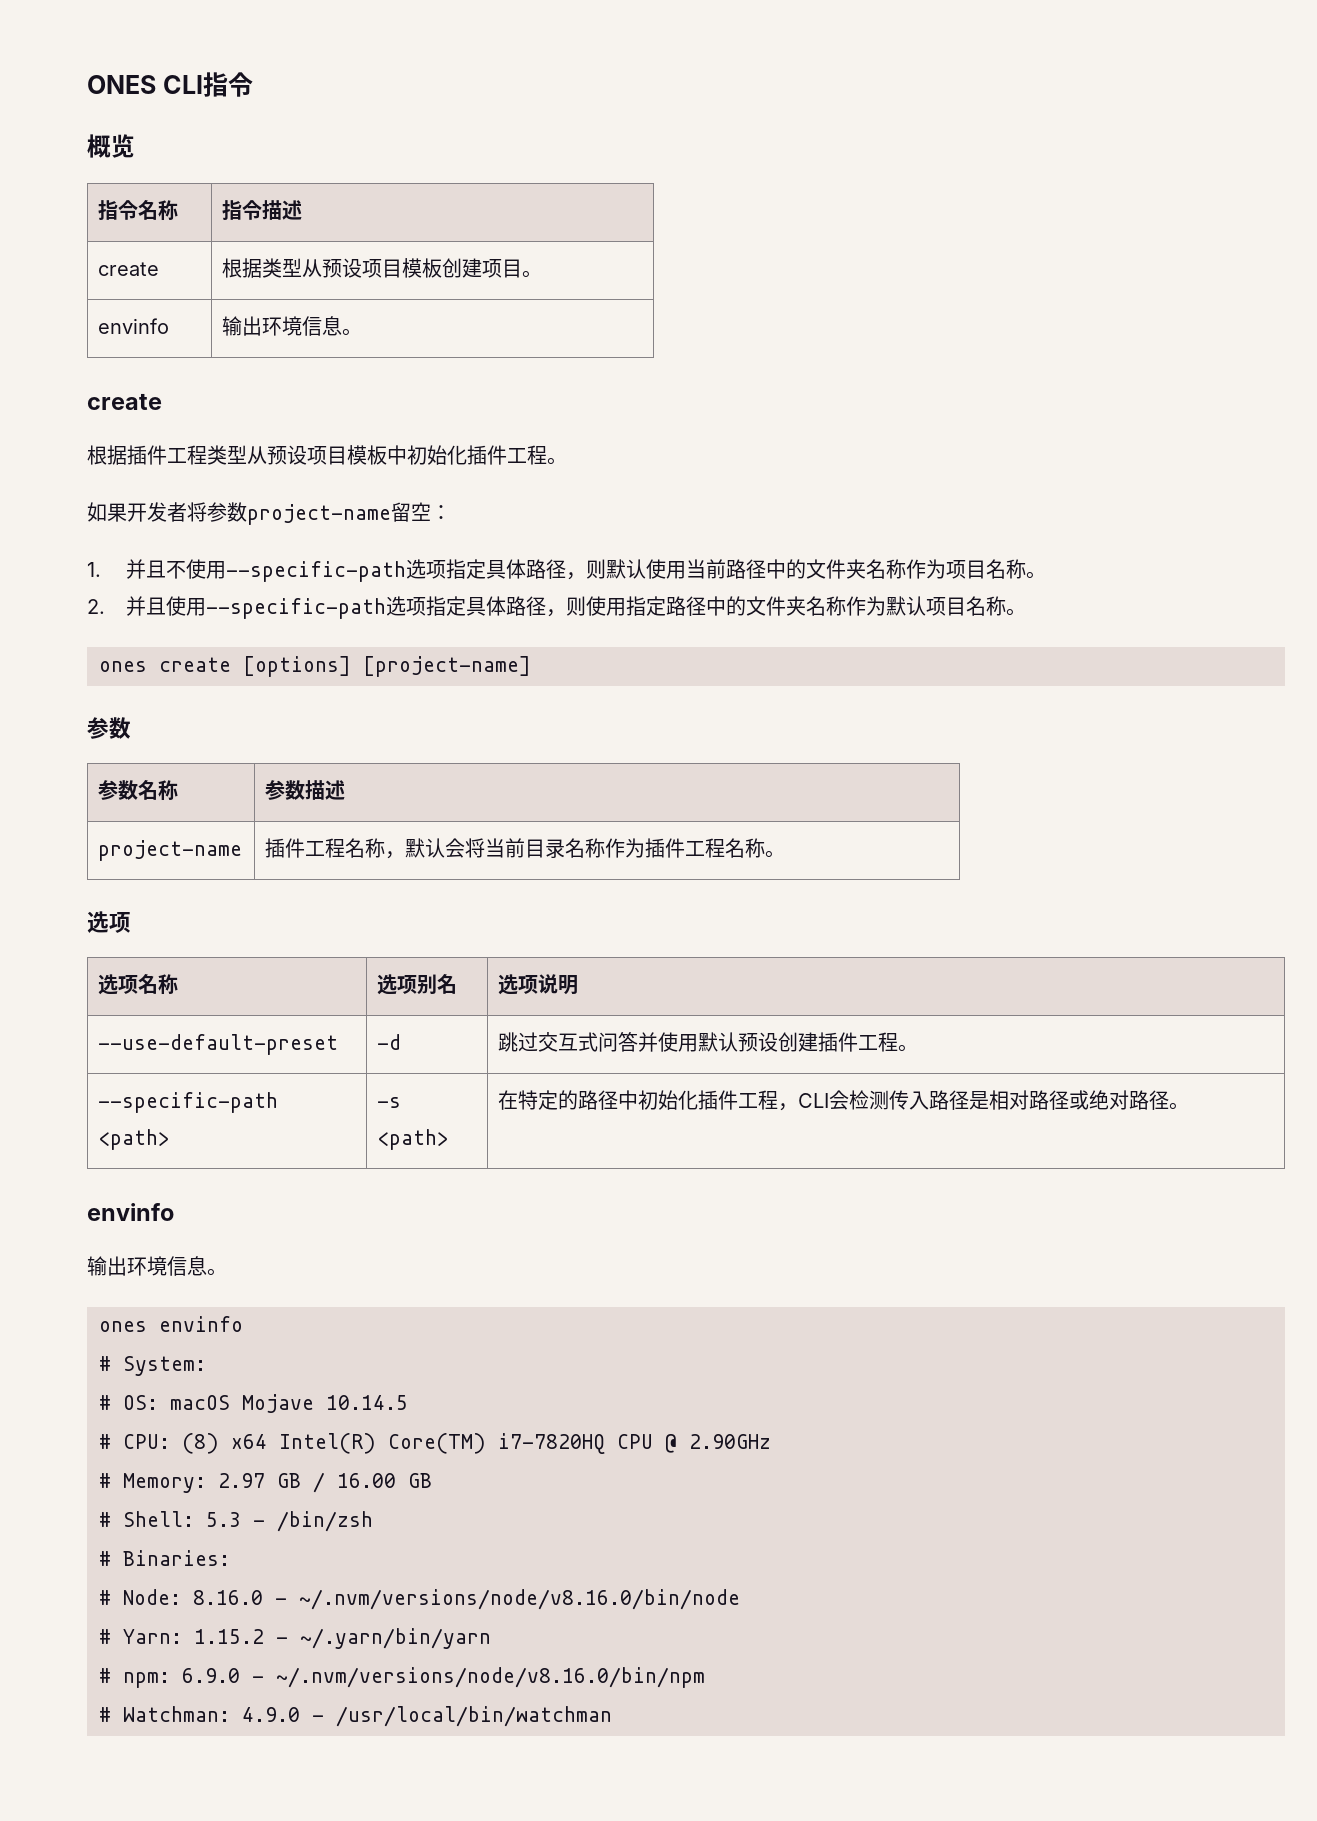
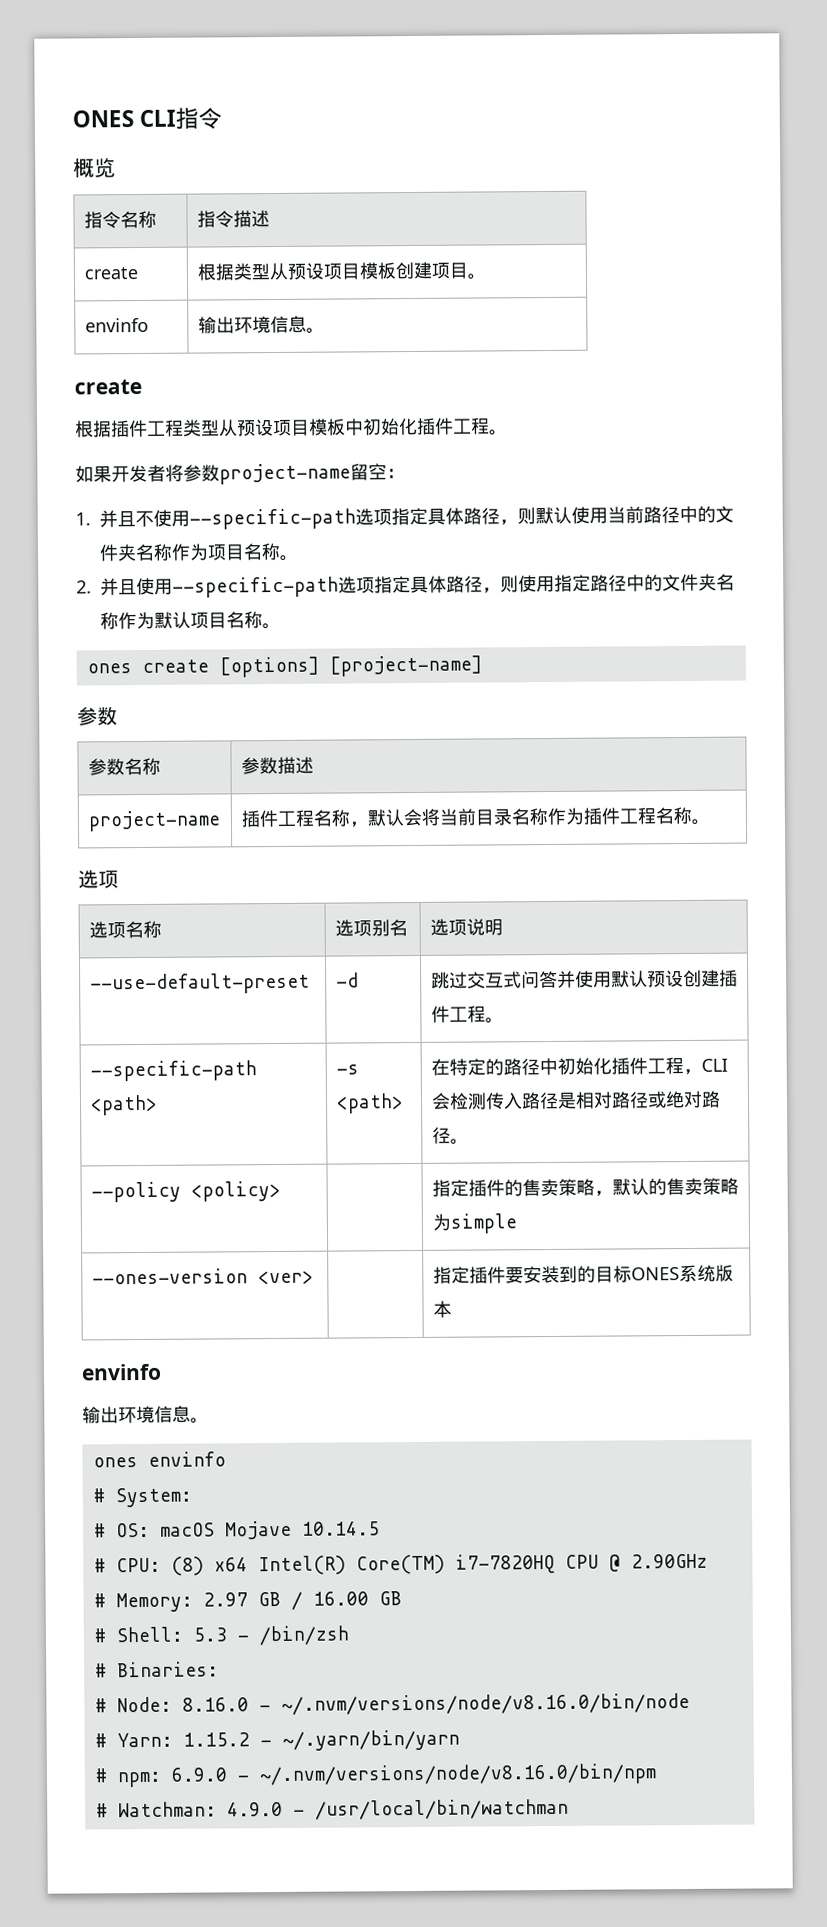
+ --policy <policy> | | 指定插件的售卖策略，默认的售卖策略为simple
+ --ones-version <ver> | | 指定插件要安装到的目标ONES系统版本

